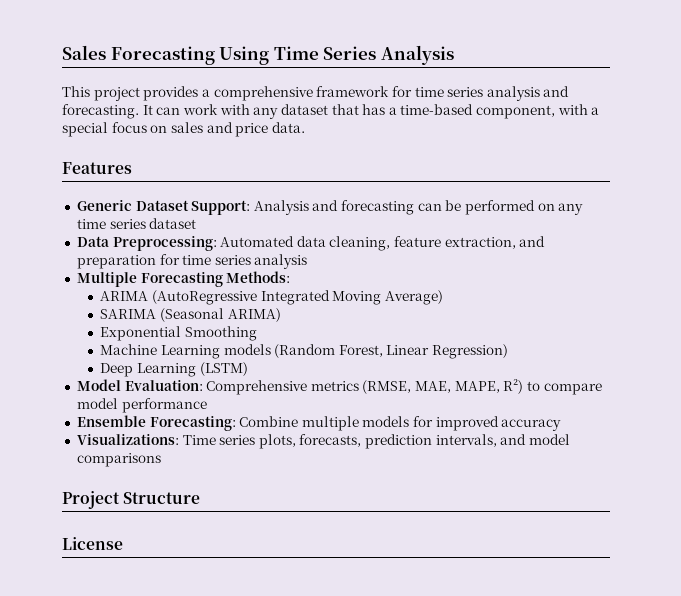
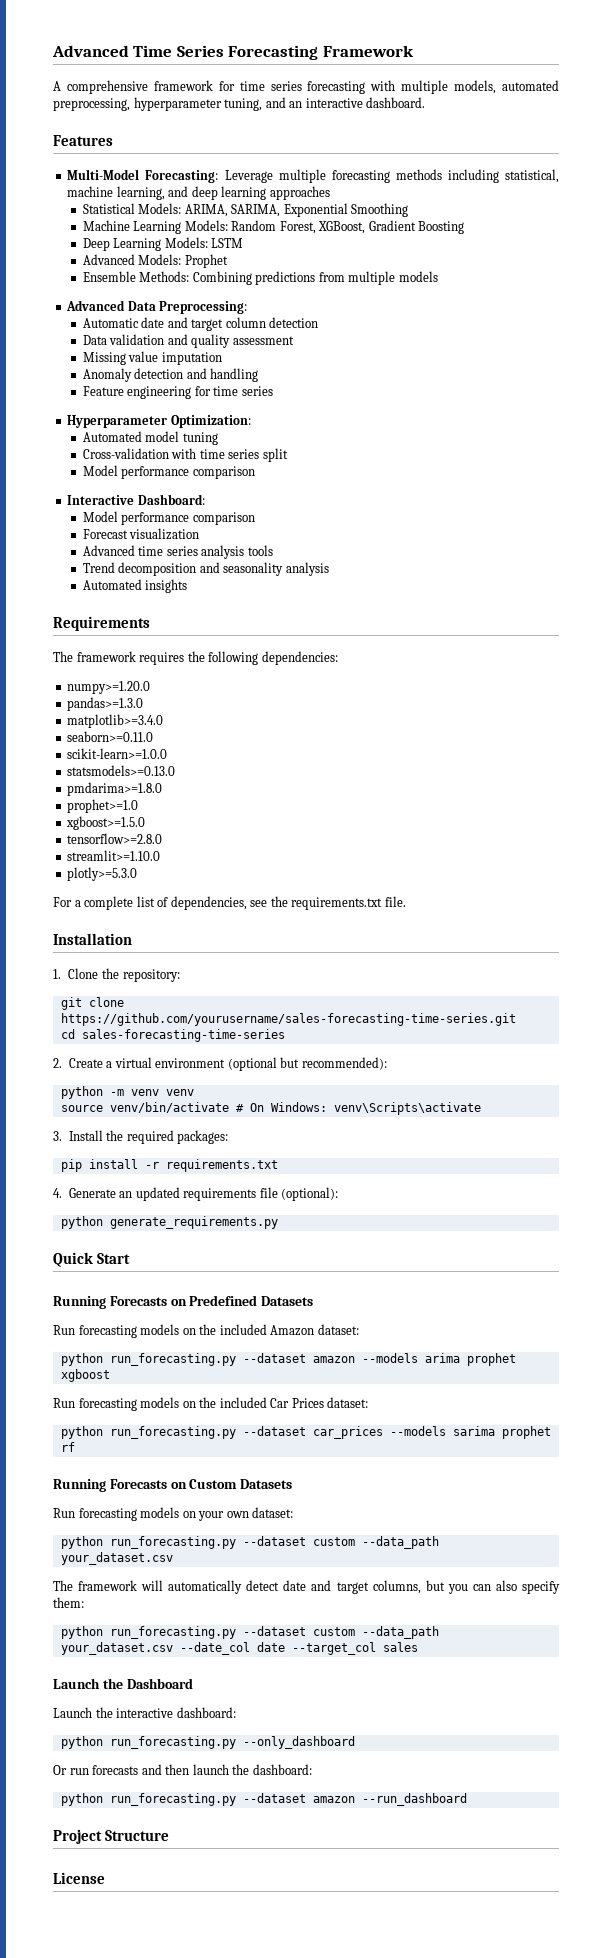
- Sales Forecasting Using Time Series Analysis
- This project provides a comprehensive framework for time series analysis and forecasting. It can work with any dataset that has a time-based component, with a special focus on sales and price data.
+ Advanced Time Series Forecasting Framework
+ A comprehensive framework for time series forecasting with multiple models, automated preprocessing, hyperparameter tuning, and an interactive dashboard.
  Features
- Generic Dataset Support: Analysis and forecasting can be performed on any time series dataset
- Data Preprocessing: Automated data cleaning, feature extraction, and preparation for time series analysis
- Multiple Forecasting Methods:
- ARIMA (AutoRegressive Integrated Moving Average)
- SARIMA (Seasonal ARIMA)
- Exponential Smoothing
- Machine Learning models (Random Forest, Linear Regression)
- Deep Learning (LSTM)
- Model Evaluation: Comprehensive metrics (RMSE, MAE, MAPE, R²) to compare model performance
- Ensemble Forecasting: Combine multiple models for improved accuracy
- Visualizations: Time series plots, forecasts, prediction intervals, and model comparisons
+ Multi-Model Forecasting: Leverage multiple forecasting methods including statistical, machine learning, and deep learning approaches
+ Statistical Models: ARIMA, SARIMA, Exponential Smoothing
+ Machine Learning Models: Random Forest, XGBoost, Gradient Boosting
+ Deep Learning Models: LSTM
+ Advanced Models: Prophet
+ Ensemble Methods: Combining predictions from multiple models
+ Advanced Data Preprocessing:
+ Automatic date and target column detection
+ Data validation and quality assessment
+ Missing value imputation
+ Anomaly detection and handling
+ Feature engineering for time series
+ Hyperparameter Optimization:
+ Automated model tuning
+ Cross-validation with time series split
+ Model performance comparison
+ Interactive Dashboard:
+ Model performance comparison
+ Forecast visualization
+ Advanced time series analysis tools
+ Trend decomposition and seasonality analysis
+ Automated insights
+ Requirements
+ The framework requires the following dependencies:
+ numpy>=1.20.0
+ pandas>=1.3.0
+ matplotlib>=3.4.0
+ seaborn>=0.11.0
+ scikit-learn>=1.0.0
+ statsmodels>=0.13.0
+ pmdarima>=1.8.0
+ prophet>=1.0
+ xgboost>=1.5.0
+ tensorflow>=2.8.0
+ streamlit>=1.10.0
+ plotly>=5.3.0
+ For a complete list of dependencies, see the requirements.txt file.
+ Installation
+ 1. Clone the repository:
+ git clone https://github.com/yourusername/sales-forecasting-time-series.git
+ cd sales-forecasting-time-series
+ 2. Create a virtual environment (optional but recommended):
+ python -m venv venv
+ source venv/bin/activate # On Windows: venv\Scripts\activate
+ 3. Install the required packages:
+ pip install -r requirements.txt
+ 4. Generate an updated requirements file (optional):
+ python generate_requirements.py
+ Quick Start
+ Running Forecasts on Predefined Datasets
+ Run forecasting models on the included Amazon dataset:
+ python run_forecasting.py --dataset amazon --models arima prophet xgboost
+ Run forecasting models on the included Car Prices dataset:
+ python run_forecasting.py --dataset car_prices --models sarima prophet rf
+ Running Forecasts on Custom Datasets
+ Run forecasting models on your own dataset:
+ python run_forecasting.py --dataset custom --data_path your_dataset.csv
+ The framework will automatically detect date and target columns, but you can also specify them:
+ python run_forecasting.py --dataset custom --data_path your_dataset.csv --date_col date --target_col sales
+ Launch the Dashboard
+ Launch the interactive dashboard:
+ python run_forecasting.py --only_dashboard
+ Or run forecasts and then launch the dashboard:
+ python run_forecasting.py --dataset amazon --run_dashboard

